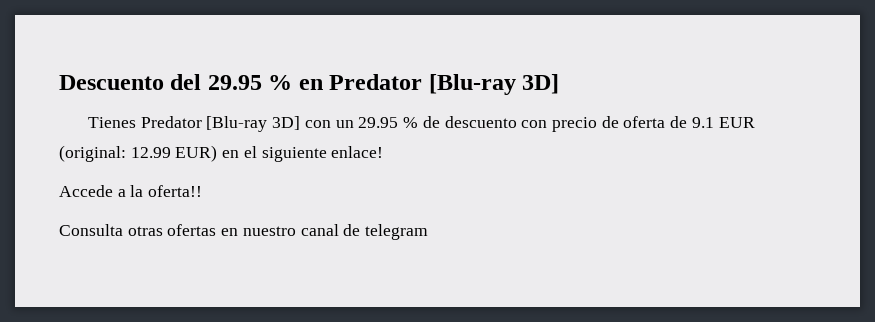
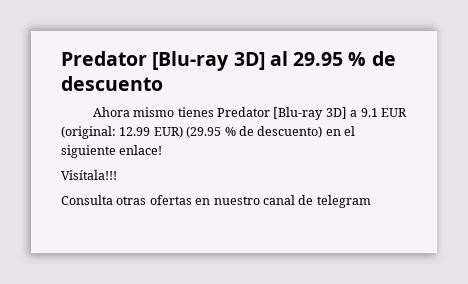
- Descuento del 29.95 % en Predator [Blu-ray 3D]
- Tienes Predator [Blu-ray 3D] con un 29.95 % de descuento con precio de oferta de 9.1 EUR (original: 12.99 EUR) en el siguiente enlace!
+ Predator [Blu-ray 3D] al 29.95 % de descuento
+ Ahora mismo tienes Predator [Blu-ray 3D] a 9.1 EUR (original: 12.99 EUR) (29.95 % de descuento) en el siguiente enlace!
- Accede a la oferta!!
+ Visítala!!!

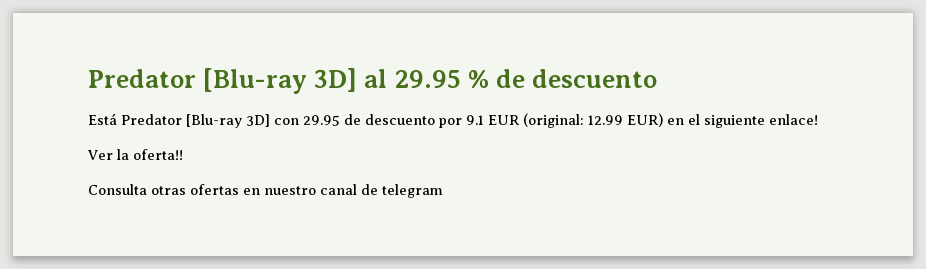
- Ahora mismo tienes Predator [Blu-ray 3D] a 9.1 EUR (original: 12.99 EUR) (29.95 % de descuento) en el siguiente enlace!
+ Está Predator [Blu-ray 3D] con 29.95 de descuento por 9.1 EUR (original: 12.99 EUR) en el siguiente enlace!
- Visítala!!!
+ Ver la oferta!!

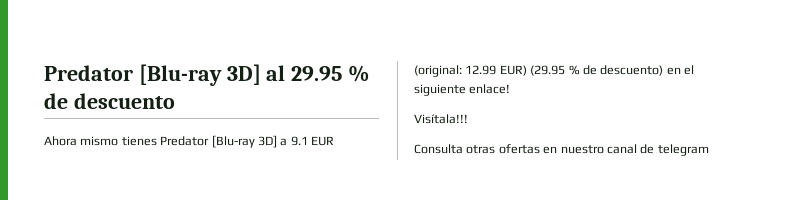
- Está Predator [Blu-ray 3D] con 29.95 de descuento por 9.1 EUR (original: 12.99 EUR) en el siguiente enlace!
+ Ahora mismo tienes Predator [Blu-ray 3D] a 9.1 EUR (original: 12.99 EUR) (29.95 % de descuento) en el siguiente enlace!
- Ver la oferta!!
+ Visítala!!!

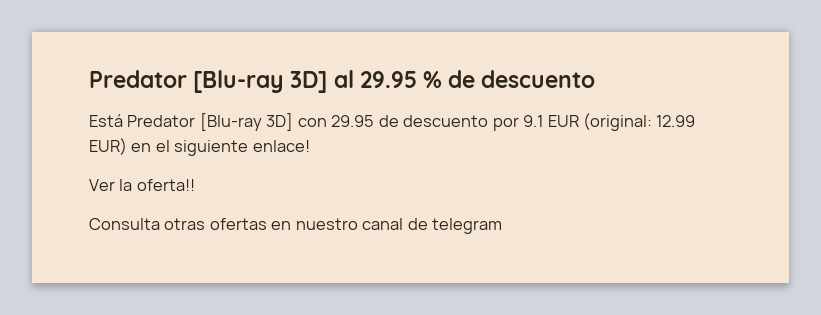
- Ahora mismo tienes Predator [Blu-ray 3D] a 9.1 EUR (original: 12.99 EUR) (29.95 % de descuento) en el siguiente enlace!
+ Está Predator [Blu-ray 3D] con 29.95 de descuento por 9.1 EUR (original: 12.99 EUR) en el siguiente enlace!
- Visítala!!!
+ Ver la oferta!!

